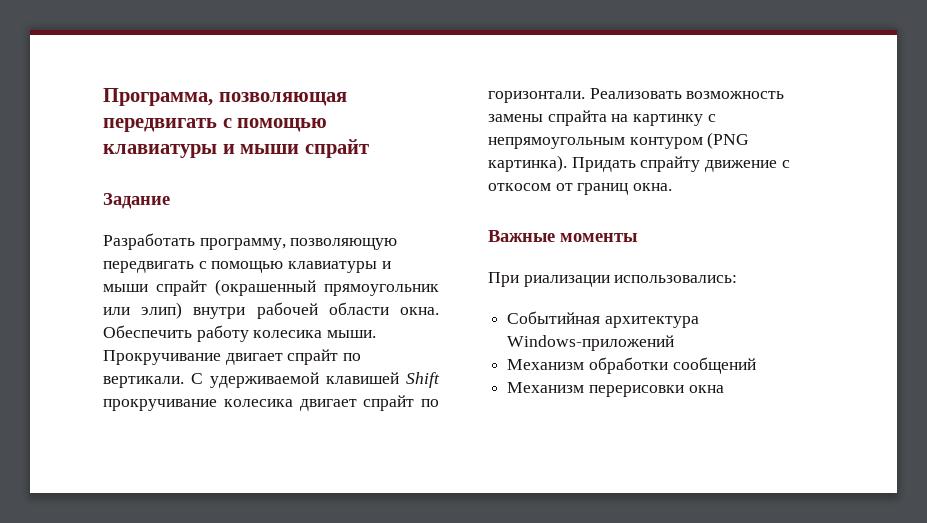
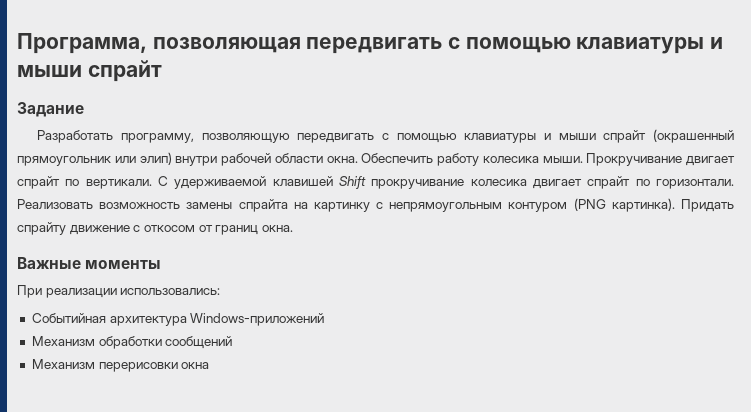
- При риализации использовались:
+ При реализации использовались:

